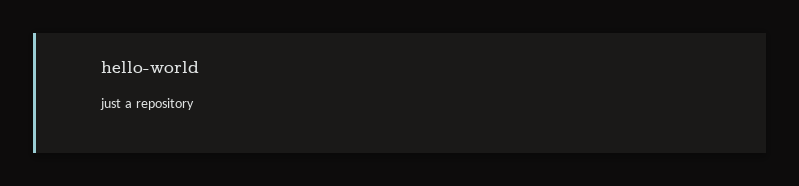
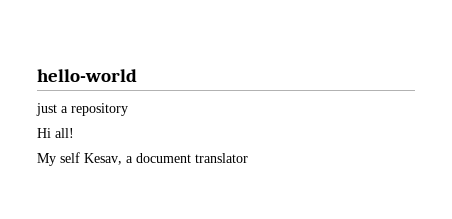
+ Hi all!
+ My self Kesav, a document translator

